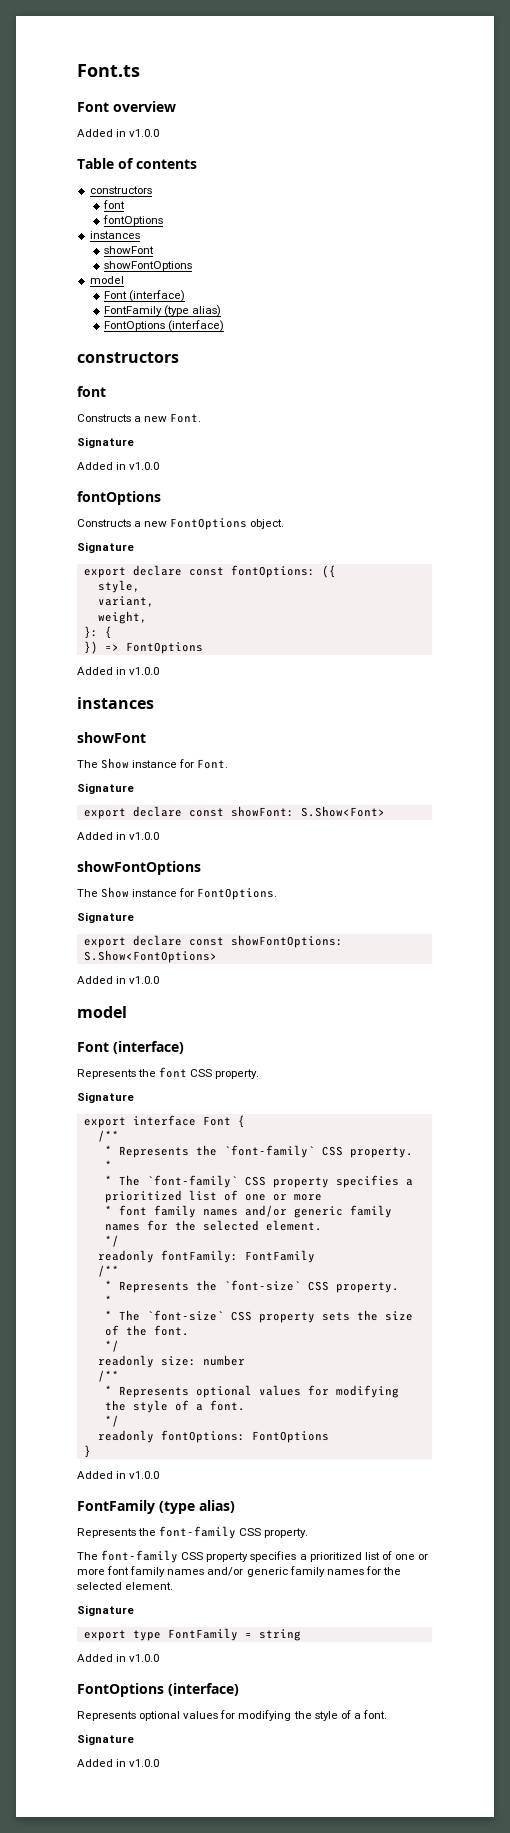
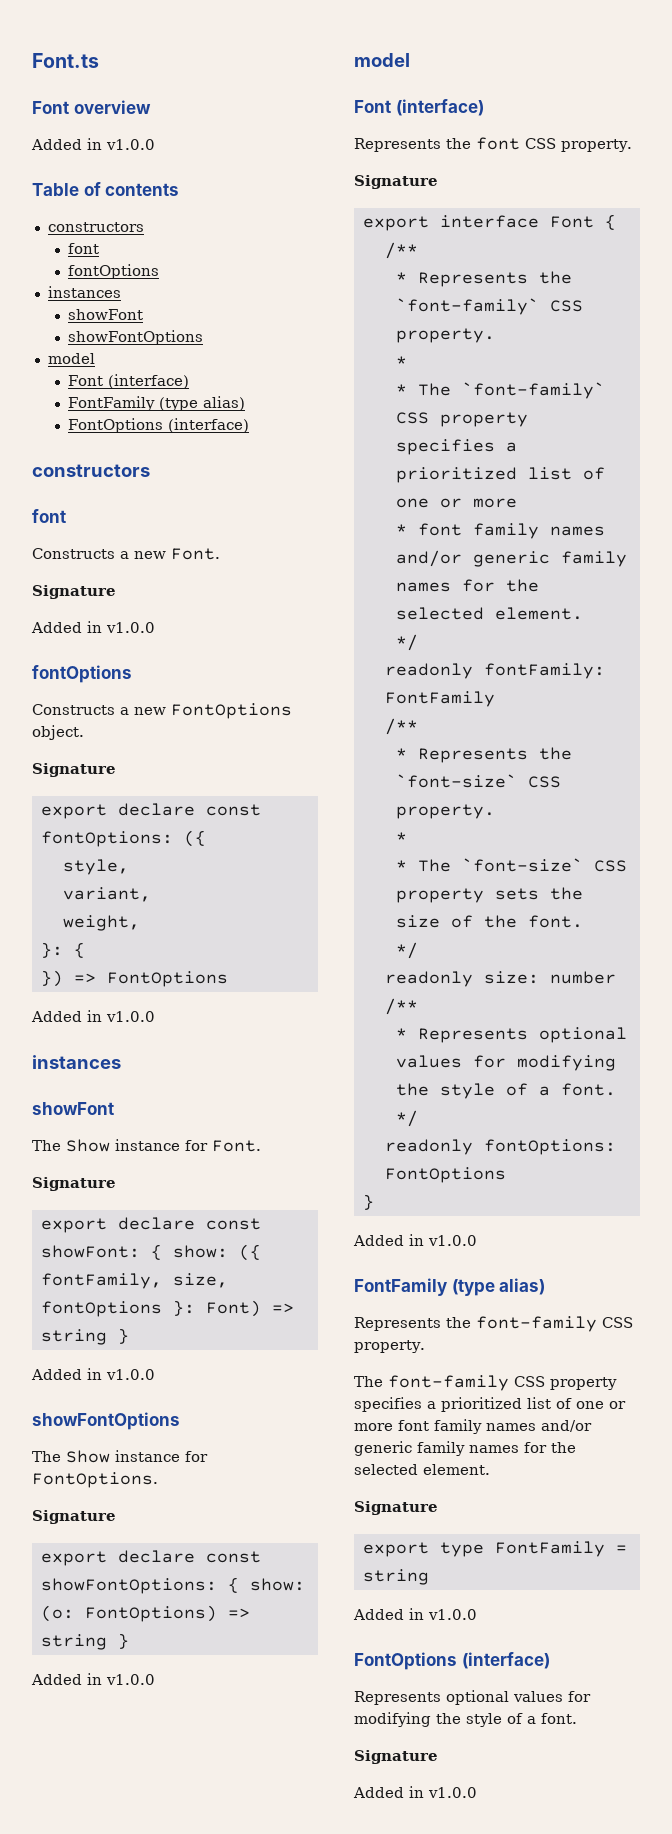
- export declare const showFont: S.Show<Font>
+ export declare const showFont: { show: ({ fontFamily, size, fontOptions }: Font) => string }
- export declare const showFontOptions: S.Show<FontOptions>
+ export declare const showFontOptions: { show: (o: FontOptions) => string }

